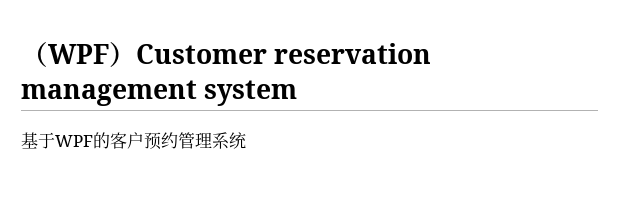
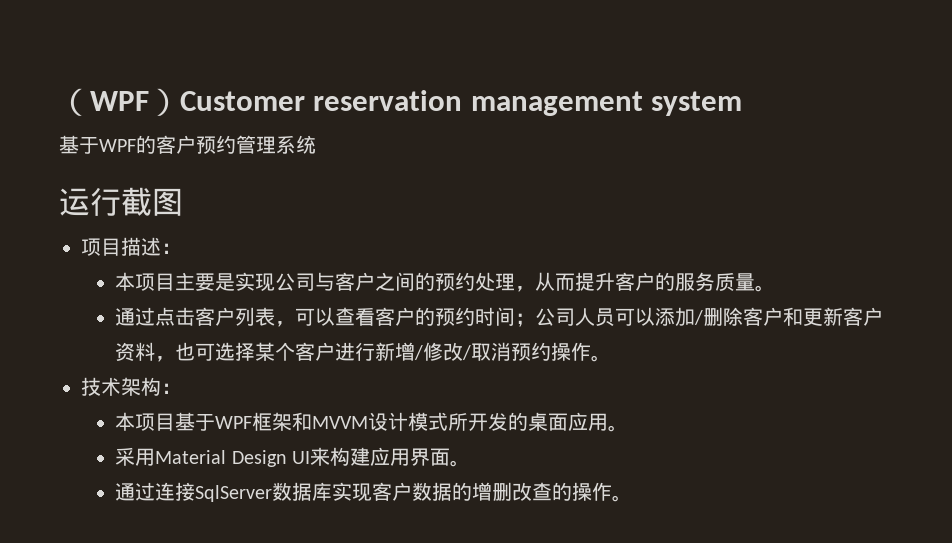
+ 运行截图
+ 项目描述：
+ 本项目主要是实现公司与客户之间的预约处理，从而提升客户的服务质量。
+ 通过点击客户列表，可以查看客户的预约时间；公司人员可以添加/删除客户和更新客户资料，也可选择某个客户进行新增/修改/取消预约操作。
+ 技术架构：
+ 本项目基于WPF框架和MVVM设计模式所开发的桌面应用。
+ 采用Material Design UI来构建应用界面。
+ 通过连接SqlServer数据库实现客户数据的增删改查的操作。

